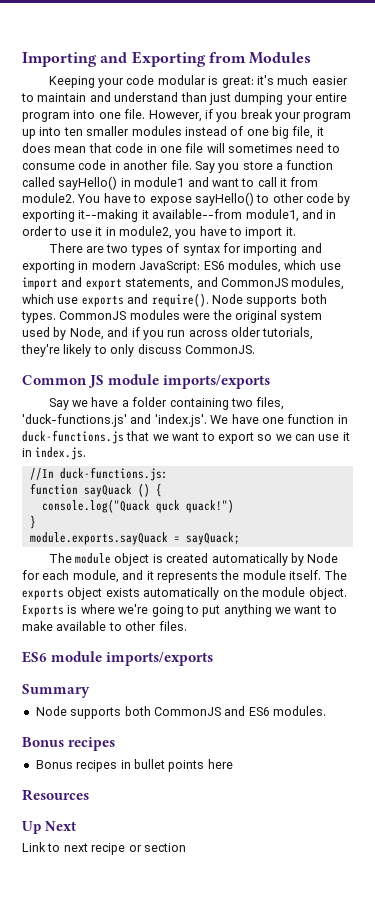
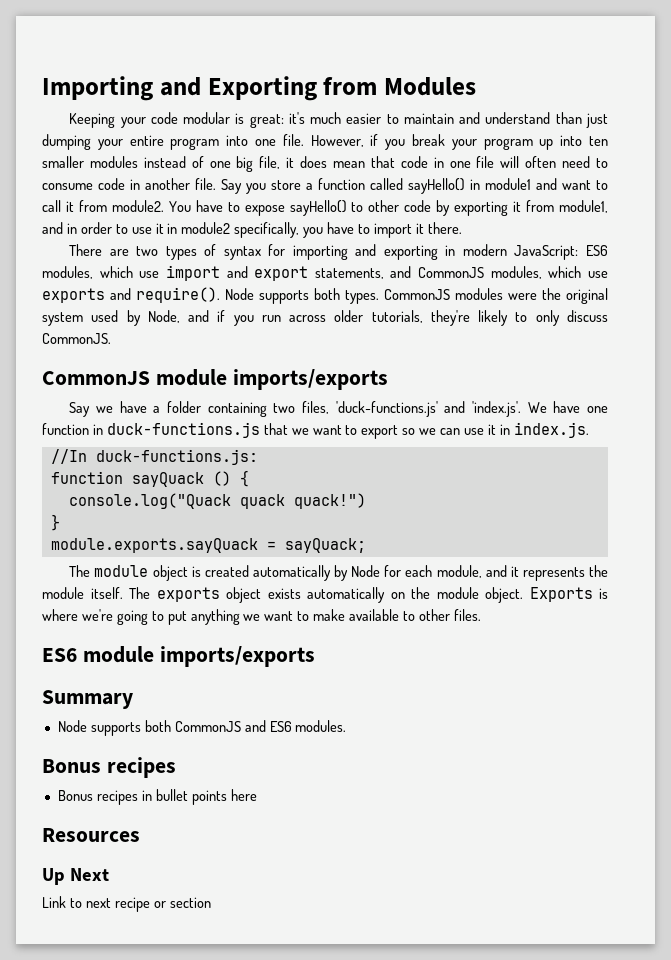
- However, if you break your program up into ten smaller modules instead of one big file, it does mean that code in one file will sometimes need to consume code in another file.
+ However, if you break your program up into ten smaller modules instead of one big file, it does mean that code in one file will often need to consume code in another file.
- You have to expose sayHello() to other code by exporting it--making it available--from module1, and in order to use it in module2, you have to import it.
+ You have to expose sayHello() to other code by exporting it from module1, and in order to use it in module2 specifically, you have to import it there.
- Common JS module imports/exports
+ CommonJS module imports/exports
- console.log("Quack quck quack!")
+ console.log("Quack quack quack!")

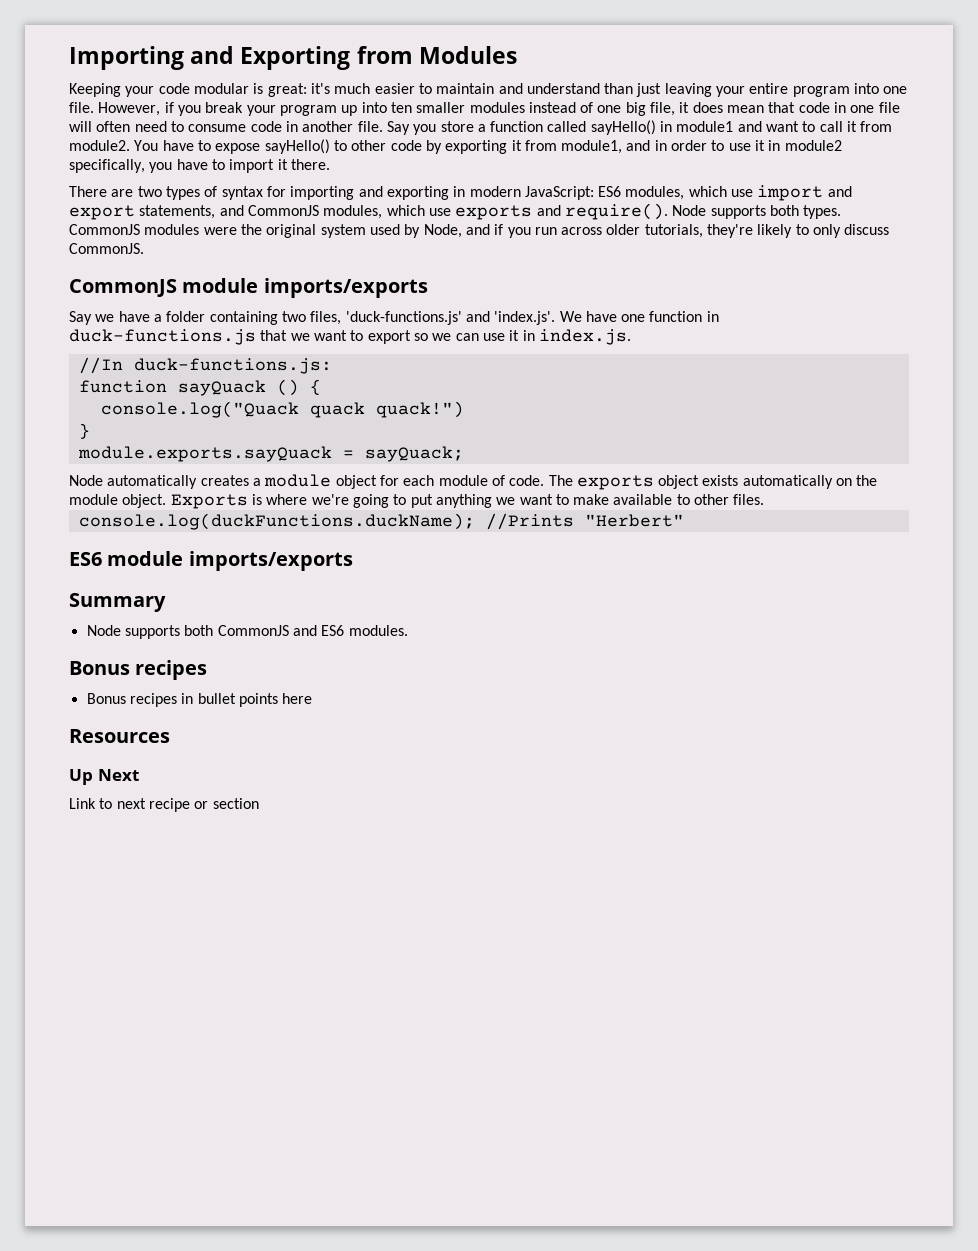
- Keeping your code modular is great: it's much easier to maintain and understand than just dumping your entire program into one file.
+ Keeping your code modular is great: it's much easier to maintain and understand than just leaving your entire program into one file.
- The module object is created automatically by Node for each module, and it represents the module itself.
+ Node automatically creates a module object for each module of code.
+ console.log(duckFunctions.duckName); //Prints "Herbert"

